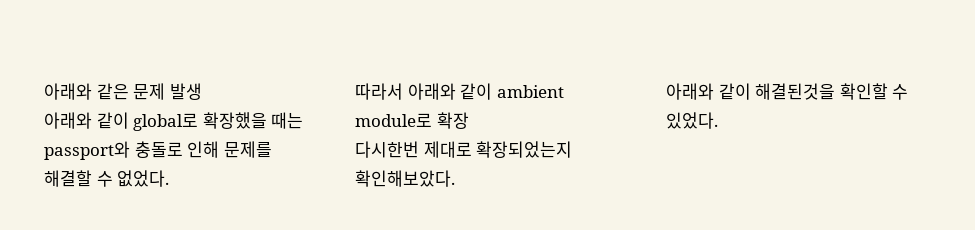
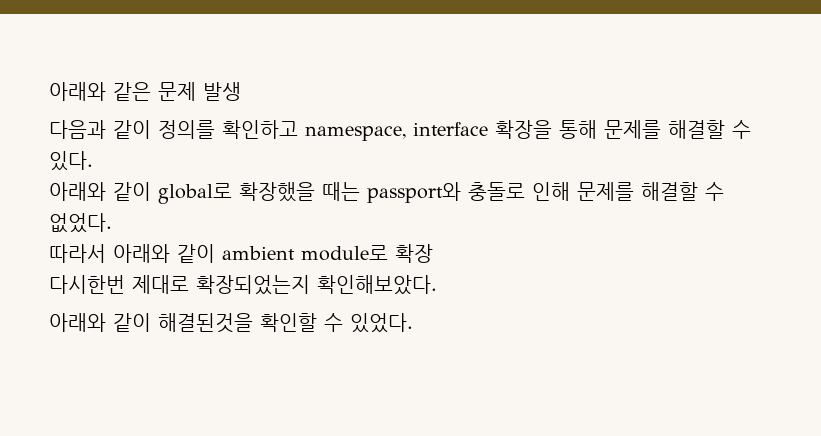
+ 다음과 같이 정의를 확인하고 namespace, interface 확장을 통해 문제를 해결할 수 있다.

